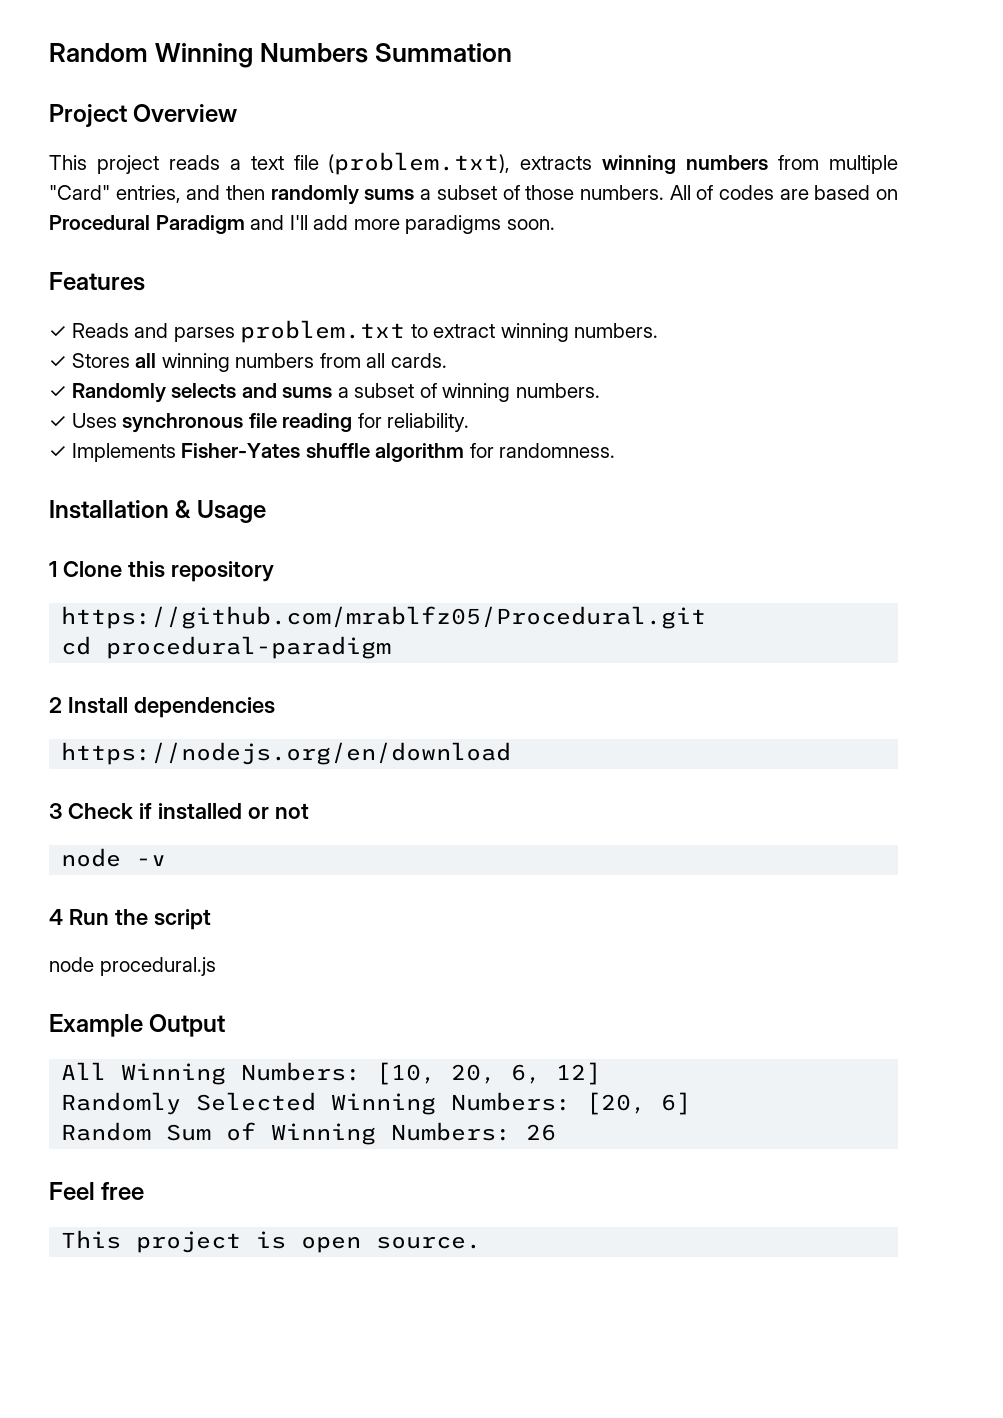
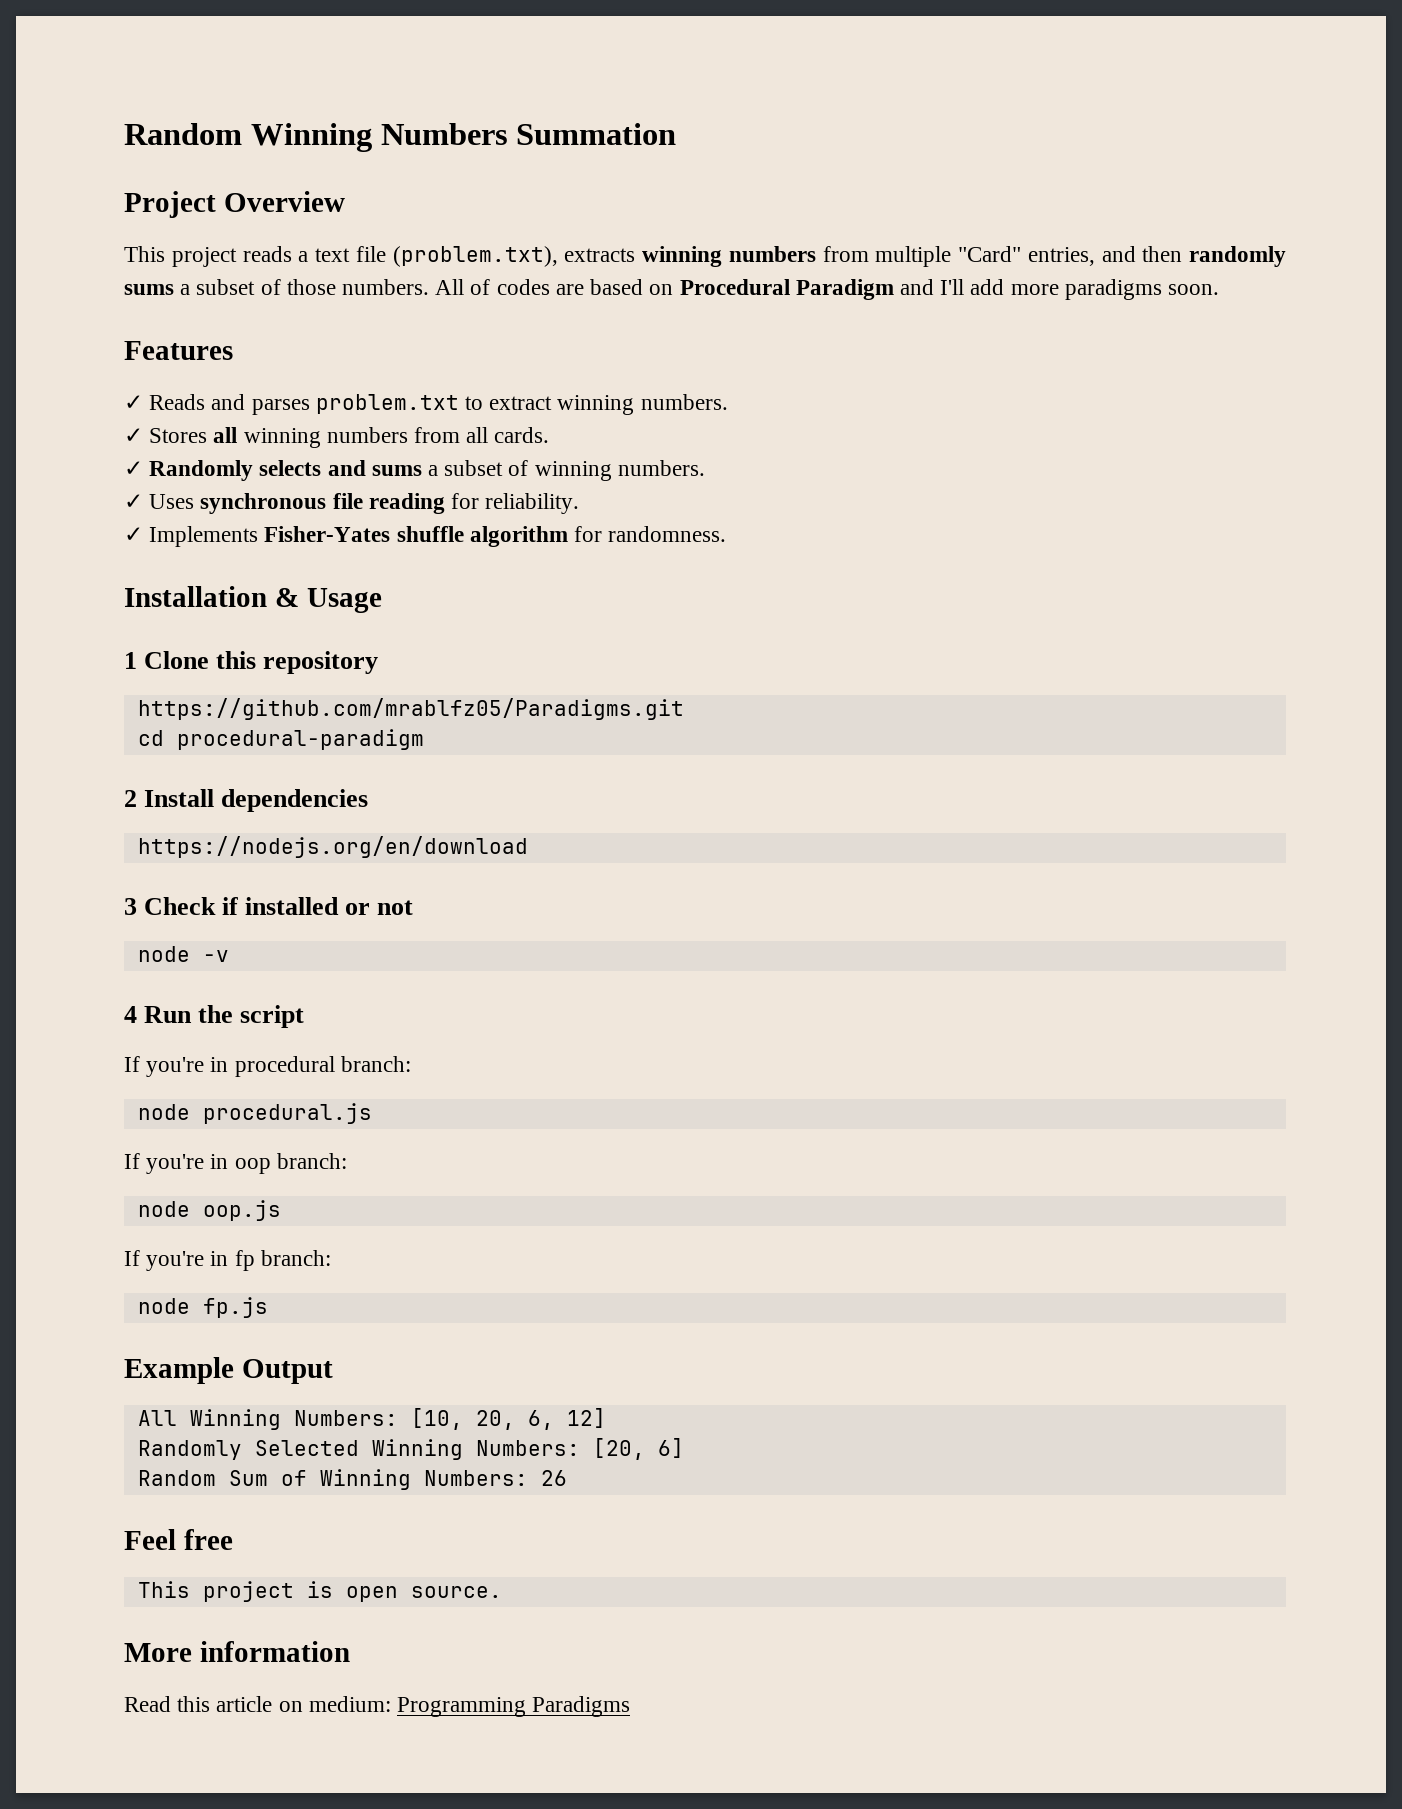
- https://github.com/mrablfz05/Procedural.git
+ https://github.com/mrablfz05/Paradigms.git
+ If you're in procedural branch:
  node procedural.js
+ If you're in oop branch:
+ node oop.js
+ If you're in fp branch:
+ node fp.js
+ More information
+ Read this article on medium: Programming Paradigms

